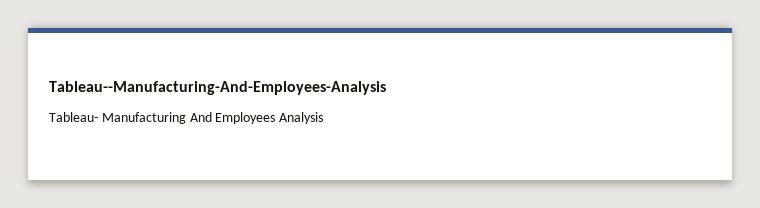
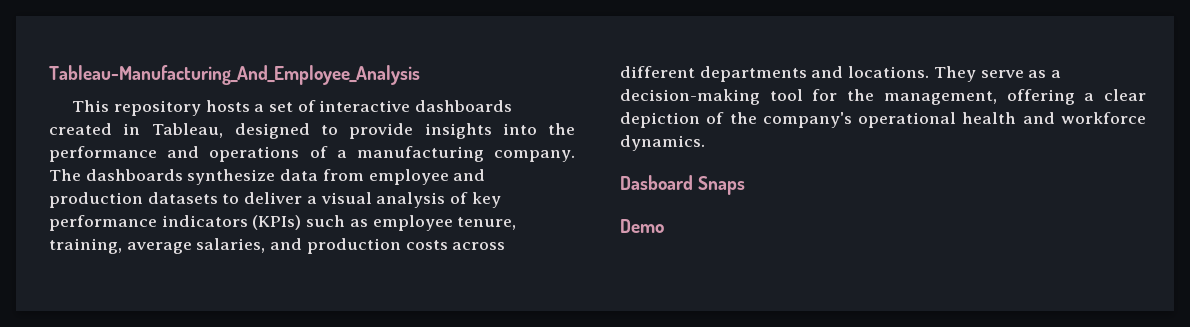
- Tableau--Manufacturing-And-Employees-Analysis
- Tableau- Manufacturing And Employees Analysis
+ Tableau-Manufacturing_And_Employee_Analysis
+ This repository hosts a set of interactive dashboards created in Tableau, designed to provide insights into the performance and operations of a manufacturing company. The dashboards synthesize data from employee and production datasets to deliver a visual analysis of key performance indicators (KPIs) such as employee tenure, training, average salaries, and production costs across different departments and locations. They serve as a decision-making tool for the management, offering a clear depiction of the company's operational health and workforce dynamics.
+ Dasboard Snaps
+ Demo

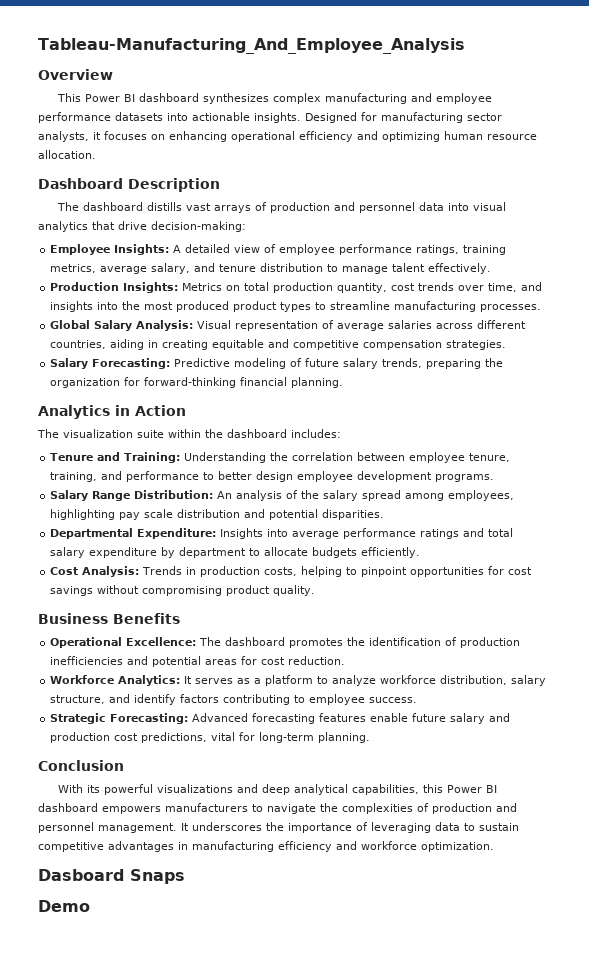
+ Overview
- This repository hosts a set of interactive dashboards created in Tableau, designed to provide insights into the performance and operations of a manufacturing company. The dashboards synthesize data from employee and production datasets to deliver a visual analysis of key performance indicators (KPIs) such as employee tenure, training, average salaries, and production costs across different departments and locations. They serve as a decision-making tool for the management, offering a clear depiction of the company's operational health and workforce dynamics.
+ This Power BI dashboard synthesizes complex manufacturing and employee performance datasets into actionable insights. Designed for manufacturing sector analysts, it focuses on enhancing operational efficiency and optimizing human resource allocation.
+ Dashboard Description
+ The dashboard distills vast arrays of production and personnel data into visual analytics that drive decision-making:
+ Employee Insights: A detailed view of employee performance ratings, training metrics, average salary, and tenure distribution to manage talent effectively.
+ Production Insights: Metrics on total production quantity, cost trends over time, and insights into the most produced product types to streamline manufacturing processes.
+ Global Salary Analysis: Visual representation of average salaries across different countries, aiding in creating equitable and competitive compensation strategies.
+ Salary Forecasting: Predictive modeling of future salary trends, preparing the organization for forward-thinking financial planning.
+ Analytics in Action
+ The visualization suite within the dashboard includes:
+ Tenure and Training: Understanding the correlation between employee tenure, training, and performance to better design employee development programs.
+ Salary Range Distribution: An analysis of the salary spread among employees, highlighting pay scale distribution and potential disparities.
+ Departmental Expenditure: Insights into average performance ratings and total salary expenditure by department to allocate budgets efficiently.
+ Cost Analysis: Trends in production costs, helping to pinpoint opportunities for cost savings without compromising product quality.
+ Business Benefits
+ Operational Excellence: The dashboard promotes the identification of production inefficiencies and potential areas for cost reduction.
+ Workforce Analytics: It serves as a platform to analyze workforce distribution, salary structure, and identify factors contributing to employee success.
+ Strategic Forecasting: Advanced forecasting features enable future salary and production cost predictions, vital for long-term planning.
+ Conclusion
+ With its powerful visualizations and deep analytical capabilities, this Power BI dashboard empowers manufacturers to navigate the complexities of production and personnel management. It underscores the importance of leveraging data to sustain competitive advantages in manufacturing efficiency and workforce optimization.

